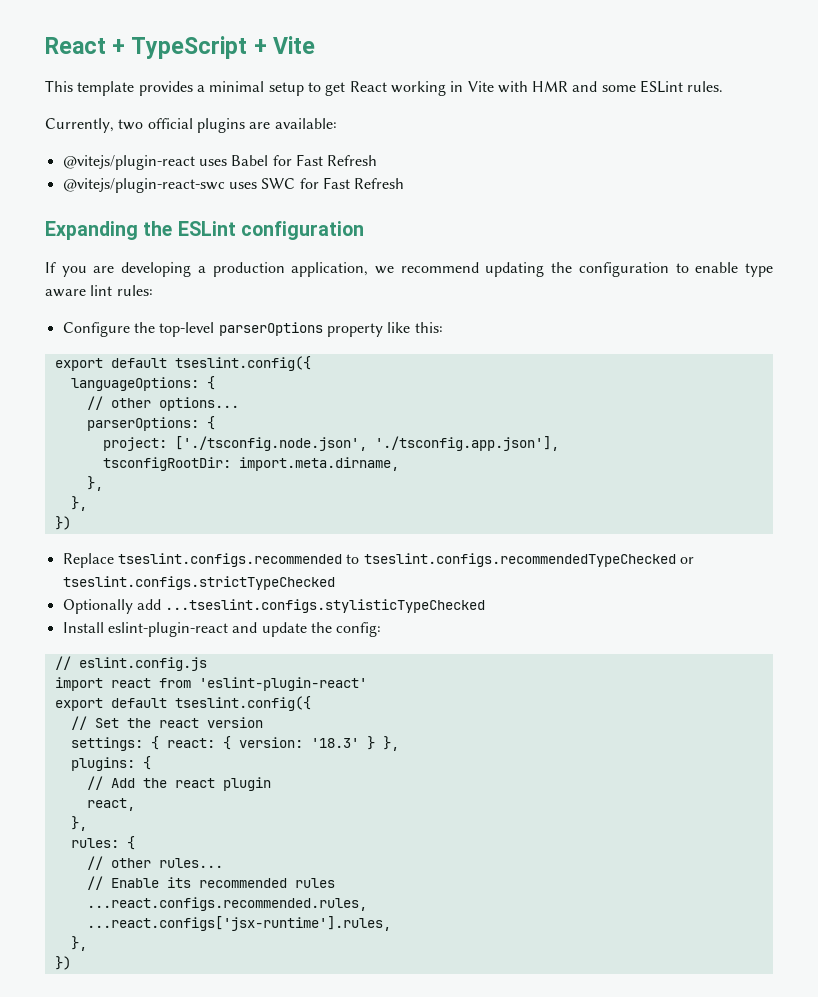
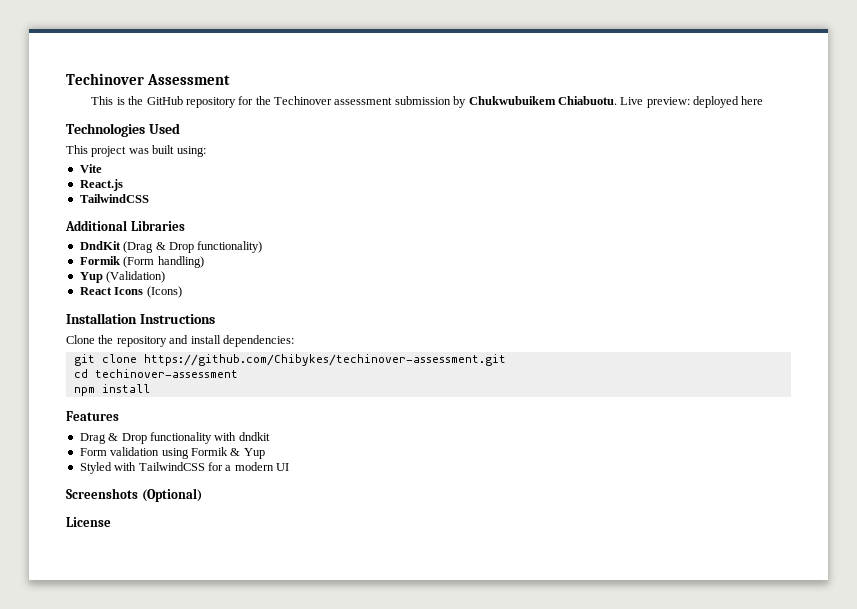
- React + TypeScript + Vite
- This template provides a minimal setup to get React working in Vite with HMR and some ESLint rules.
- Currently, two official plugins are available:
- @vitejs/plugin-react uses Babel for Fast Refresh
- @vitejs/plugin-react-swc uses SWC for Fast Refresh
- Expanding the ESLint configuration
- If you are developing a production application, we recommend updating the configuration to enable type aware lint rules:
- Configure the top-level parserOptions property like this:
- export default tseslint.config({
- languageOptions: {
- // other options...
- parserOptions: {
- project: ['./tsconfig.node.json', './tsconfig.app.json'],
- tsconfigRootDir: import.meta.dirname,
- },
- },
- })
- Replace tseslint.configs.recommended to tseslint.configs.recommendedTypeChecked or tseslint.configs.strictTypeChecked
- Optionally add ...tseslint.configs.stylisticTypeChecked
- Install eslint-plugin-react and update the config:
- // eslint.config.js
- import react from 'eslint-plugin-react'
- export default tseslint.config({
- // Set the react version
- settings: { react: { version: '18.3' } },
- plugins: {
- // Add the react plugin
- react,
- },
- rules: {
- // other rules...
- // Enable its recommended rules
- ...react.configs.recommended.rules,
- ...react.configs['jsx-runtime'].rules,
- },
- })
+ Techinover Assessment
+ This is the GitHub repository for the Techinover assessment submission by Chukwubuikem Chiabuotu. Live preview: deployed here
+ Technologies Used
+ This project was built using:
+ Vite
+ React.js
+ TailwindCSS
+ Additional Libraries
+ DndKit (Drag & Drop functionality)
+ Formik (Form handling)
+ Yup (Validation)
+ React Icons (Icons)
+ Installation Instructions
+ Clone the repository and install dependencies:
+ git clone https://github.com/Chibykes/techinover-assessment.git
+ cd techinover-assessment
+ npm install
+ Features
+ Drag & Drop functionality with dndkit
+ Form validation using Formik & Yup
+ Styled with TailwindCSS for a modern UI
+ Screenshots (Optional)
+ License

